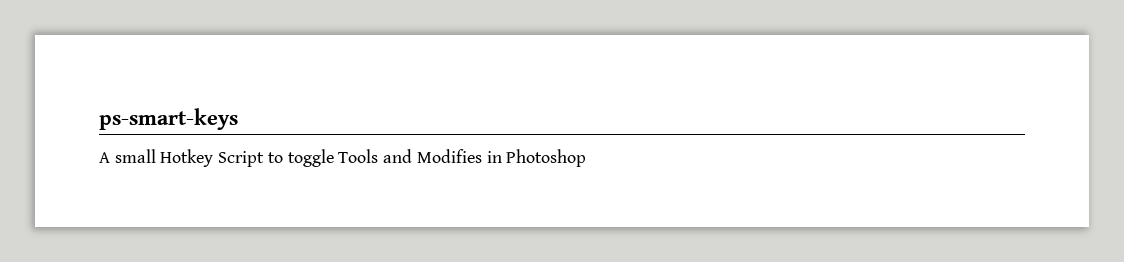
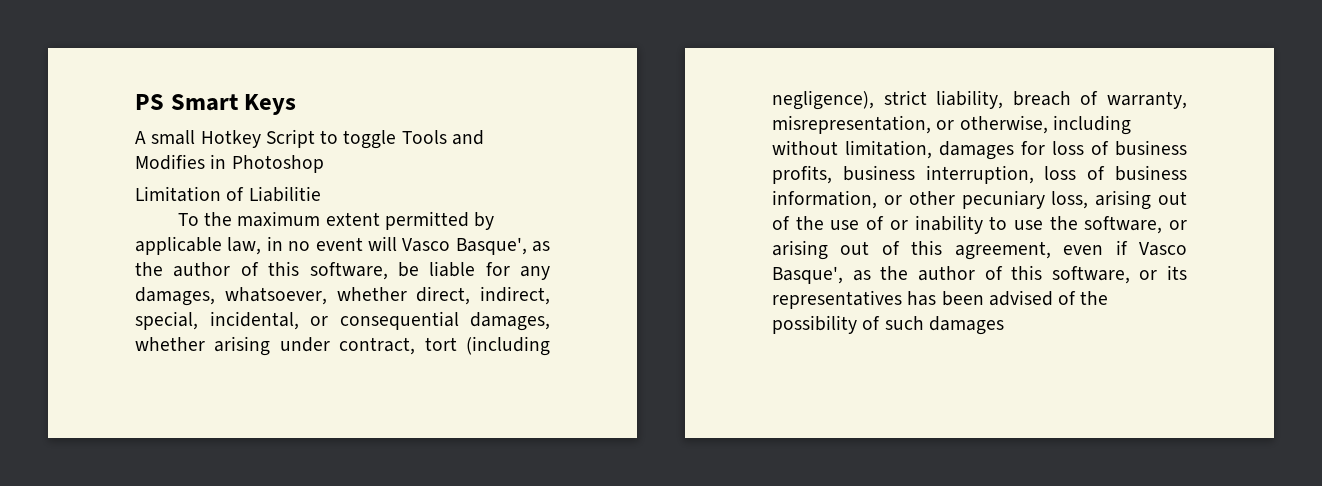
- ps-smart-keys
+ PS Smart Keys
+ Limitation of Liabilitie
+ To the maximum extent permitted by applicable law, in no event will Vasco Basque', as the author of this software, be liable for any damages, whatsoever, whether direct, indirect, special, incidental, or consequential damages, whether arising under contract, tort (including negligence), strict liability, breach of warranty, misrepresentation, or otherwise, including without limitation, damages for loss of business profits, business interruption, loss of business information, or other pecuniary loss, arising out of the use of or inability to use the software, or arising out of this agreement, even if Vasco Basque', as the author of this software, or its representatives has been advised of the possibility of such damages

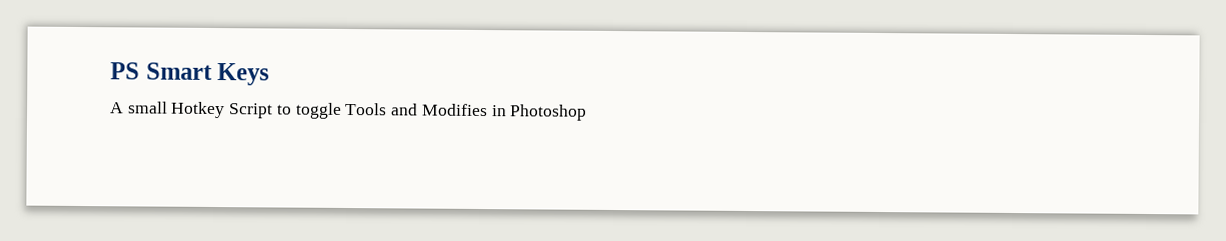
- Limitation of Liabilitie
- To the maximum extent permitted by applicable law, in no event will Vasco Basque', as the author of this software, be liable for any damages, whatsoever, whether direct, indirect, special, incidental, or consequential damages, whether arising under contract, tort (including negligence), strict liability, breach of warranty, misrepresentation, or otherwise, including without limitation, damages for loss of business profits, business interruption, loss of business information, or other pecuniary loss, arising out of the use of or inability to use the software, or arising out of this agreement, even if Vasco Basque', as the author of this software, or its representatives has been advised of the possibility of such damages

